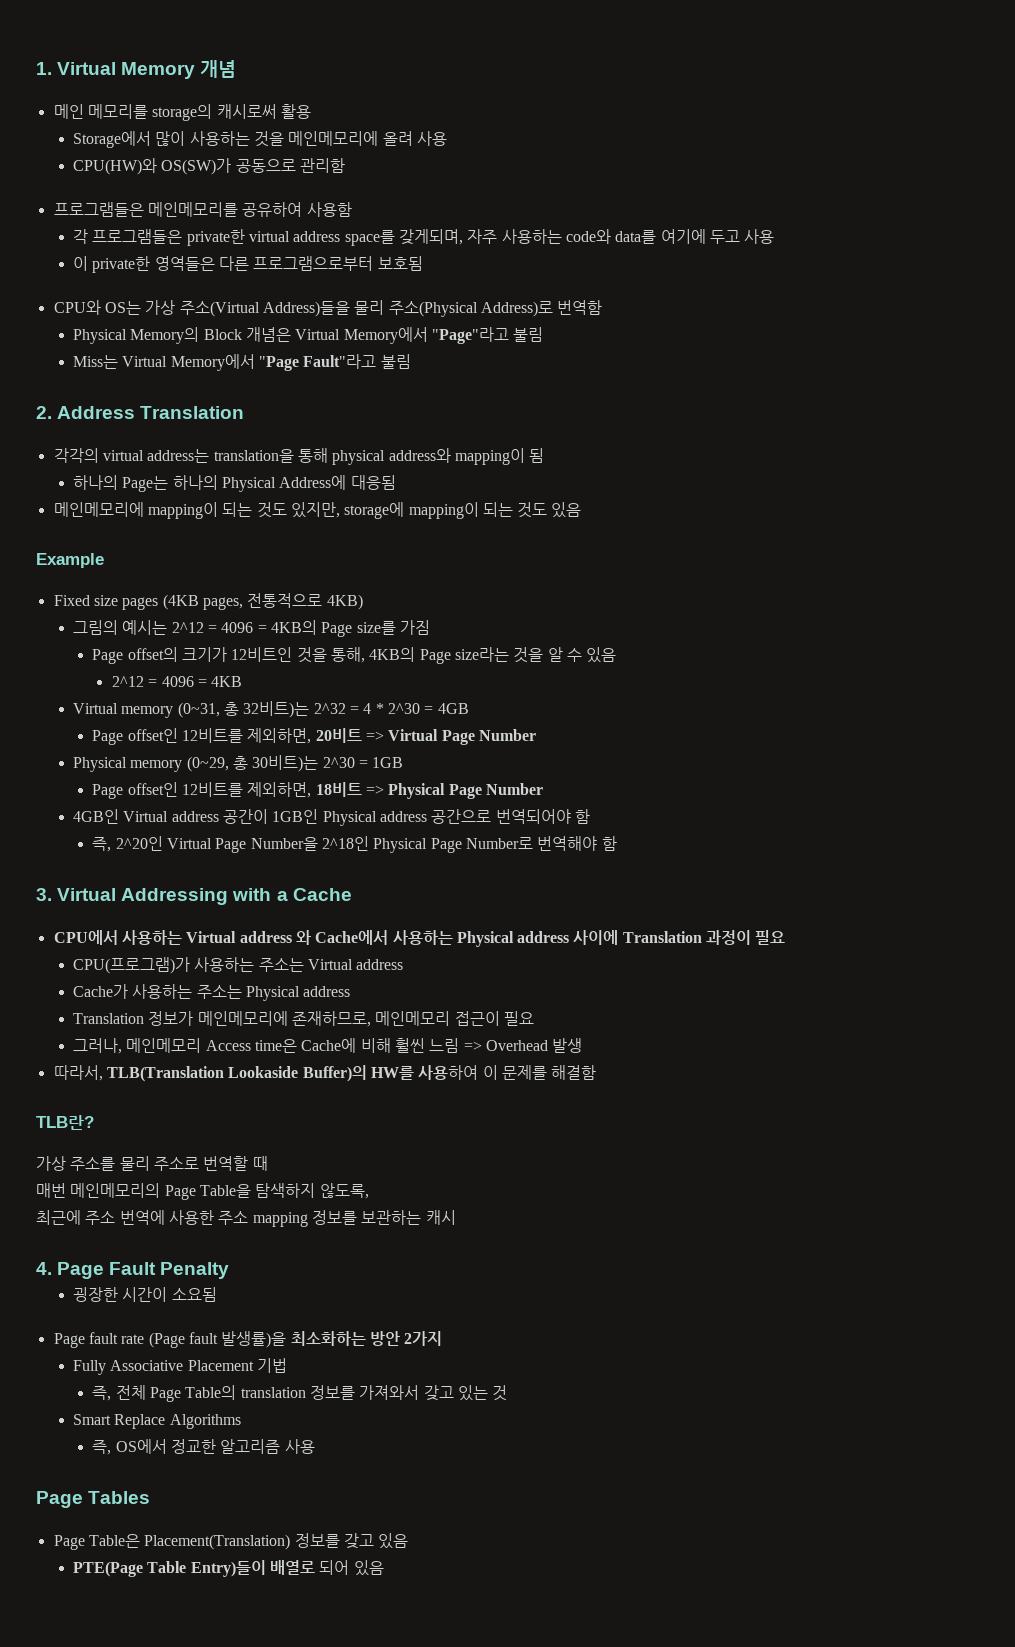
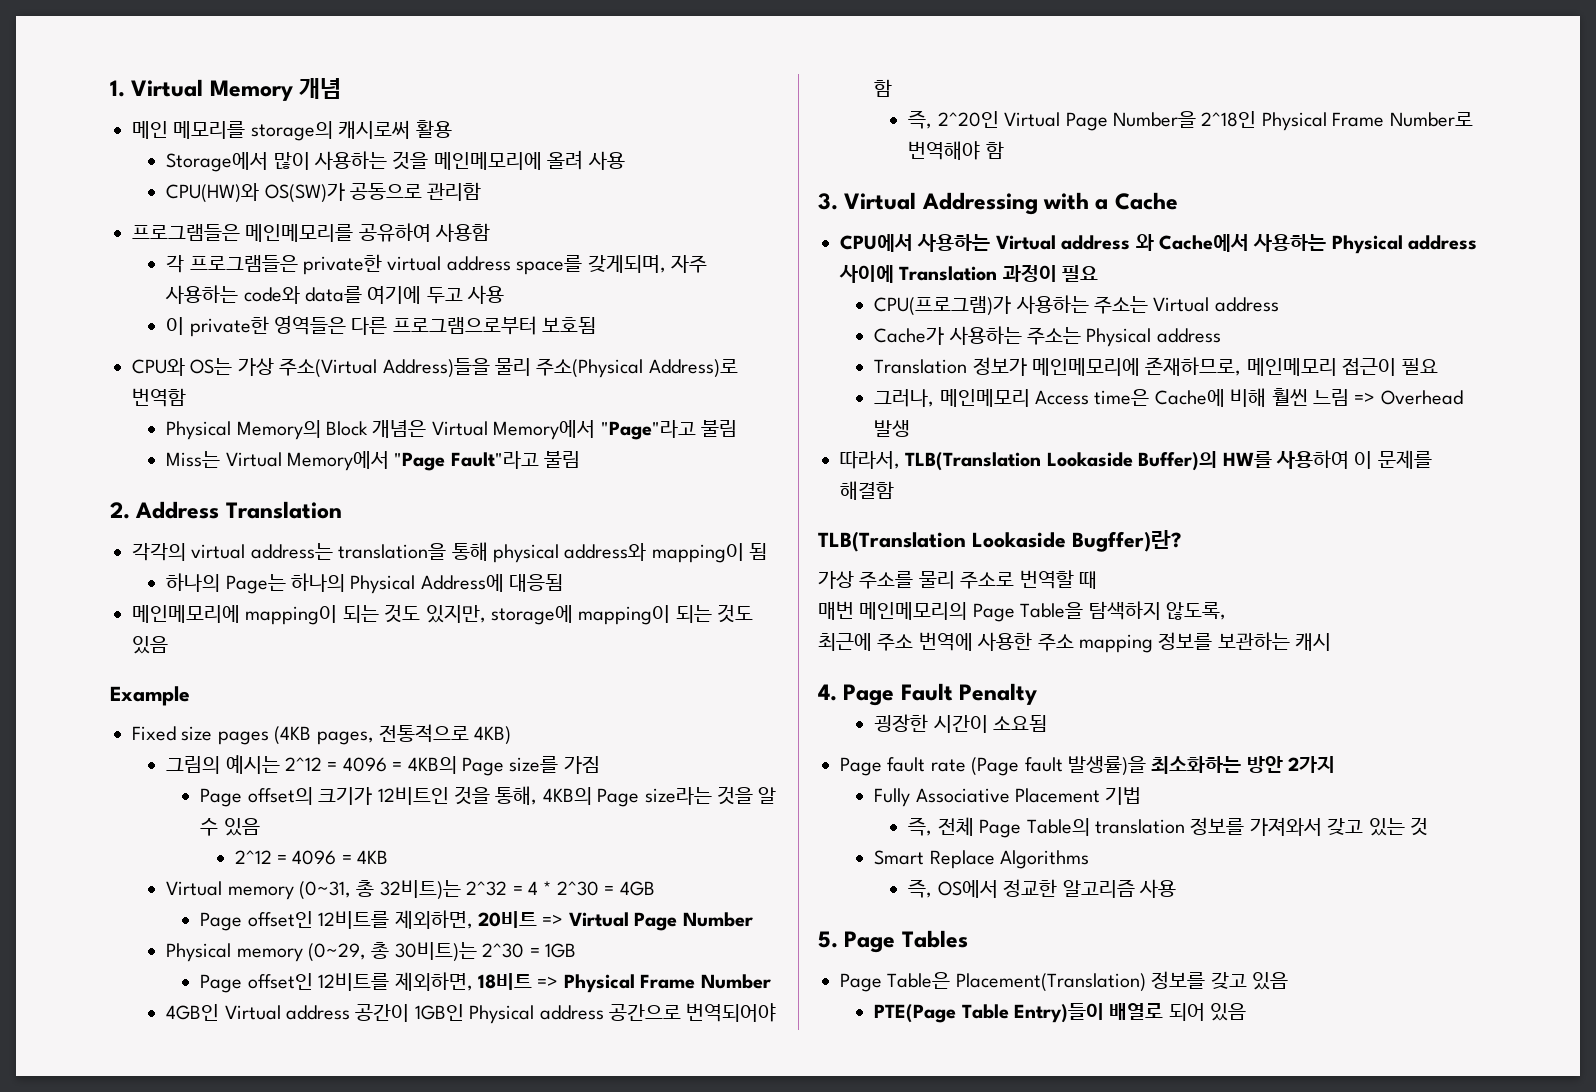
- Page offset인 12비트를 제외하면, 18비트 => Physical Page Number
+ Page offset인 12비트를 제외하면, 18비트 => Physical Frame Number
- 즉, 2^20인 Virtual Page Number을 2^18인 Physical Page Number로 번역해야 함
+ 즉, 2^20인 Virtual Page Number을 2^18인 Physical Frame Number로 번역해야 함
- TLB란?
+ TLB(Translation Lookaside Bugffer)란?
- Page Tables
+ 5. Page Tables

